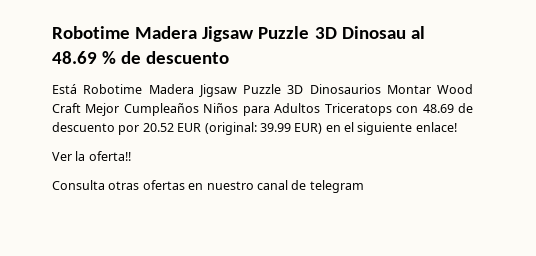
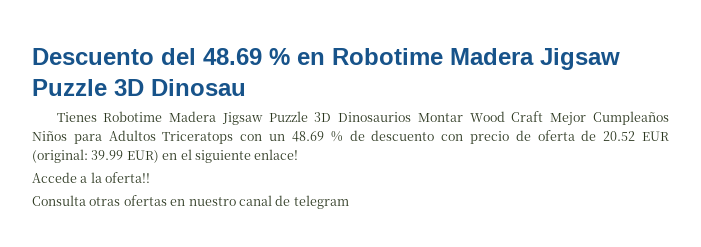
- Robotime Madera Jigsaw Puzzle 3D Dinosau al 48.69 % de descuento
- Está Robotime Madera Jigsaw Puzzle 3D Dinosaurios Montar Wood Craft Mejor Cumpleaños Niños para Adultos Triceratops con 48.69 de descuento por 20.52 EUR (original: 39.99 EUR) en el siguiente enlace!
+ Descuento del 48.69 % en Robotime Madera Jigsaw Puzzle 3D Dinosau
+ Tienes Robotime Madera Jigsaw Puzzle 3D Dinosaurios Montar Wood Craft Mejor Cumpleaños Niños para Adultos Triceratops con un 48.69 % de descuento con precio de oferta de 20.52 EUR (original: 39.99 EUR) en el siguiente enlace!
- Ver la oferta!!
+ Accede a la oferta!!

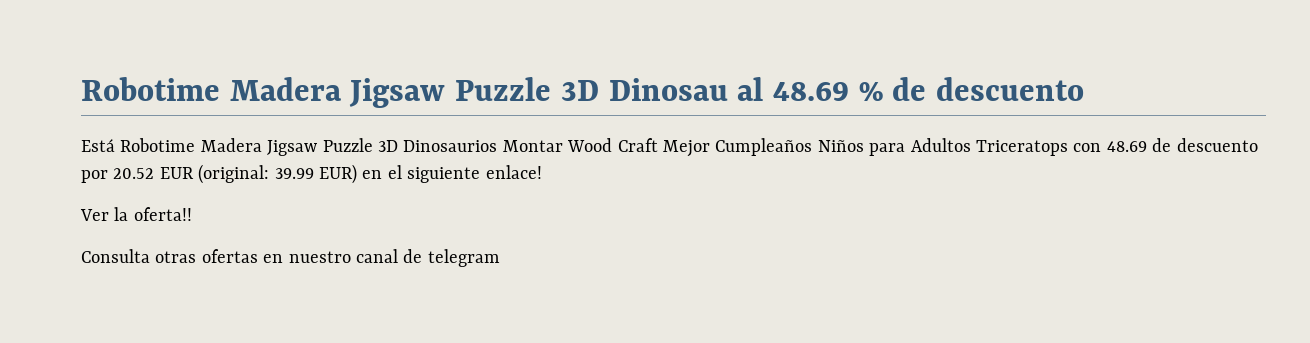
- Descuento del 48.69 % en Robotime Madera Jigsaw Puzzle 3D Dinosau
- Tienes Robotime Madera Jigsaw Puzzle 3D Dinosaurios Montar Wood Craft Mejor Cumpleaños Niños para Adultos Triceratops con un 48.69 % de descuento con precio de oferta de 20.52 EUR (original: 39.99 EUR) en el siguiente enlace!
+ Robotime Madera Jigsaw Puzzle 3D Dinosau al 48.69 % de descuento
+ Está Robotime Madera Jigsaw Puzzle 3D Dinosaurios Montar Wood Craft Mejor Cumpleaños Niños para Adultos Triceratops con 48.69 de descuento por 20.52 EUR (original: 39.99 EUR) en el siguiente enlace!
- Accede a la oferta!!
+ Ver la oferta!!

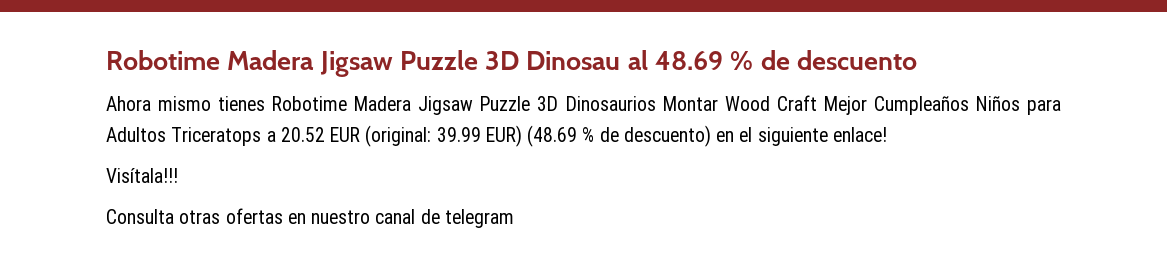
- Está Robotime Madera Jigsaw Puzzle 3D Dinosaurios Montar Wood Craft Mejor Cumpleaños Niños para Adultos Triceratops con 48.69 de descuento por 20.52 EUR (original: 39.99 EUR) en el siguiente enlace!
+ Ahora mismo tienes Robotime Madera Jigsaw Puzzle 3D Dinosaurios Montar Wood Craft Mejor Cumpleaños Niños para Adultos Triceratops a 20.52 EUR (original: 39.99 EUR) (48.69 % de descuento) en el siguiente enlace!
- Ver la oferta!!
+ Visítala!!!

